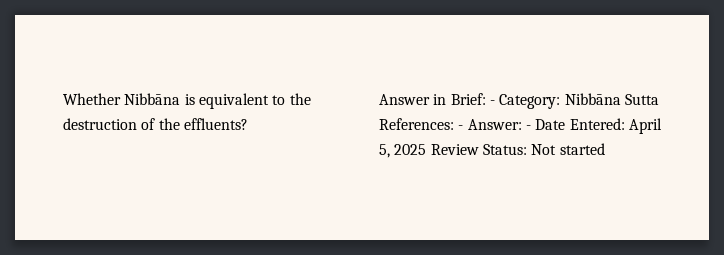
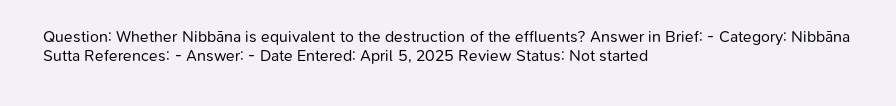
- Whether Nibbāna is equivalent to the destruction of the effluents?
- Answer in Brief: - Category: Nibbāna Sutta References: - Answer: - Date Entered: April 5, 2025 Review Status: Not started
+ Question: Whether Nibbāna is equivalent to the destruction of the effluents? Answer in Brief: - Category: Nibbāna Sutta References: - Answer: - Date Entered: April 5, 2025 Review Status: Not started

